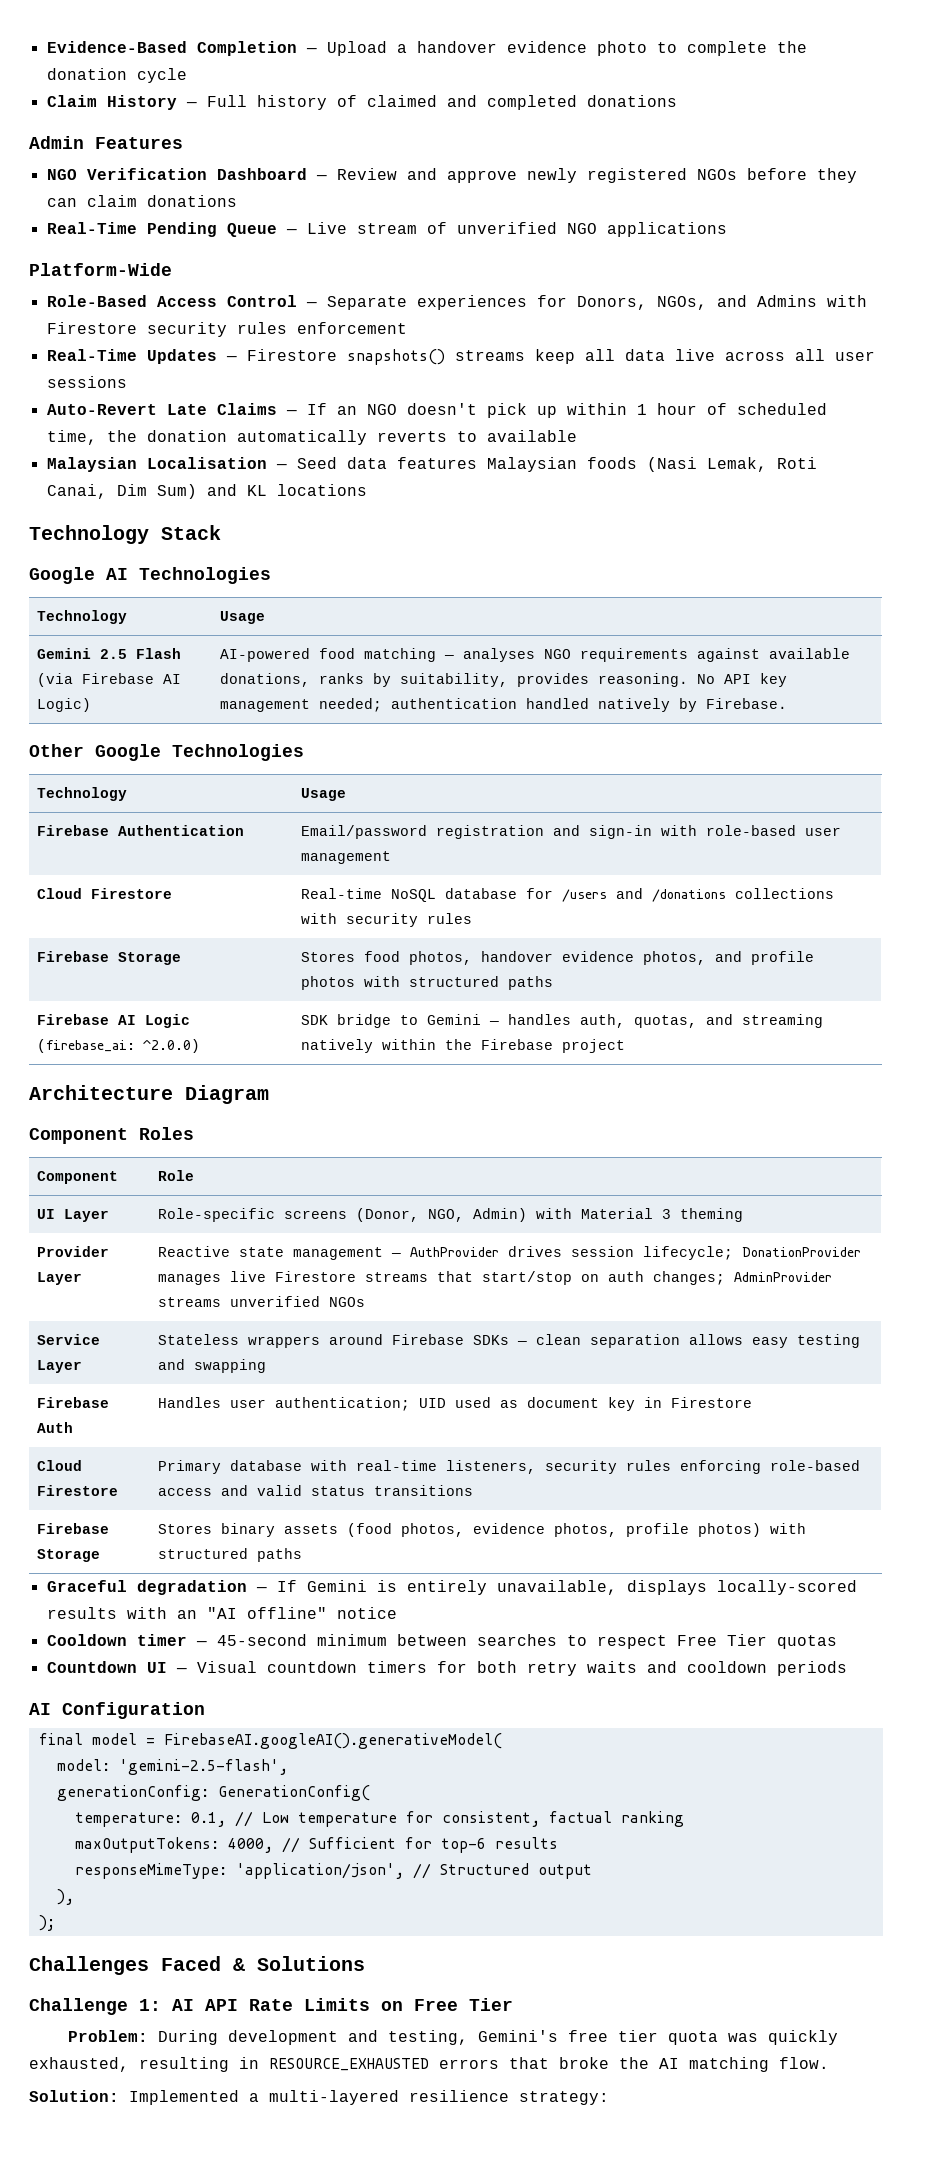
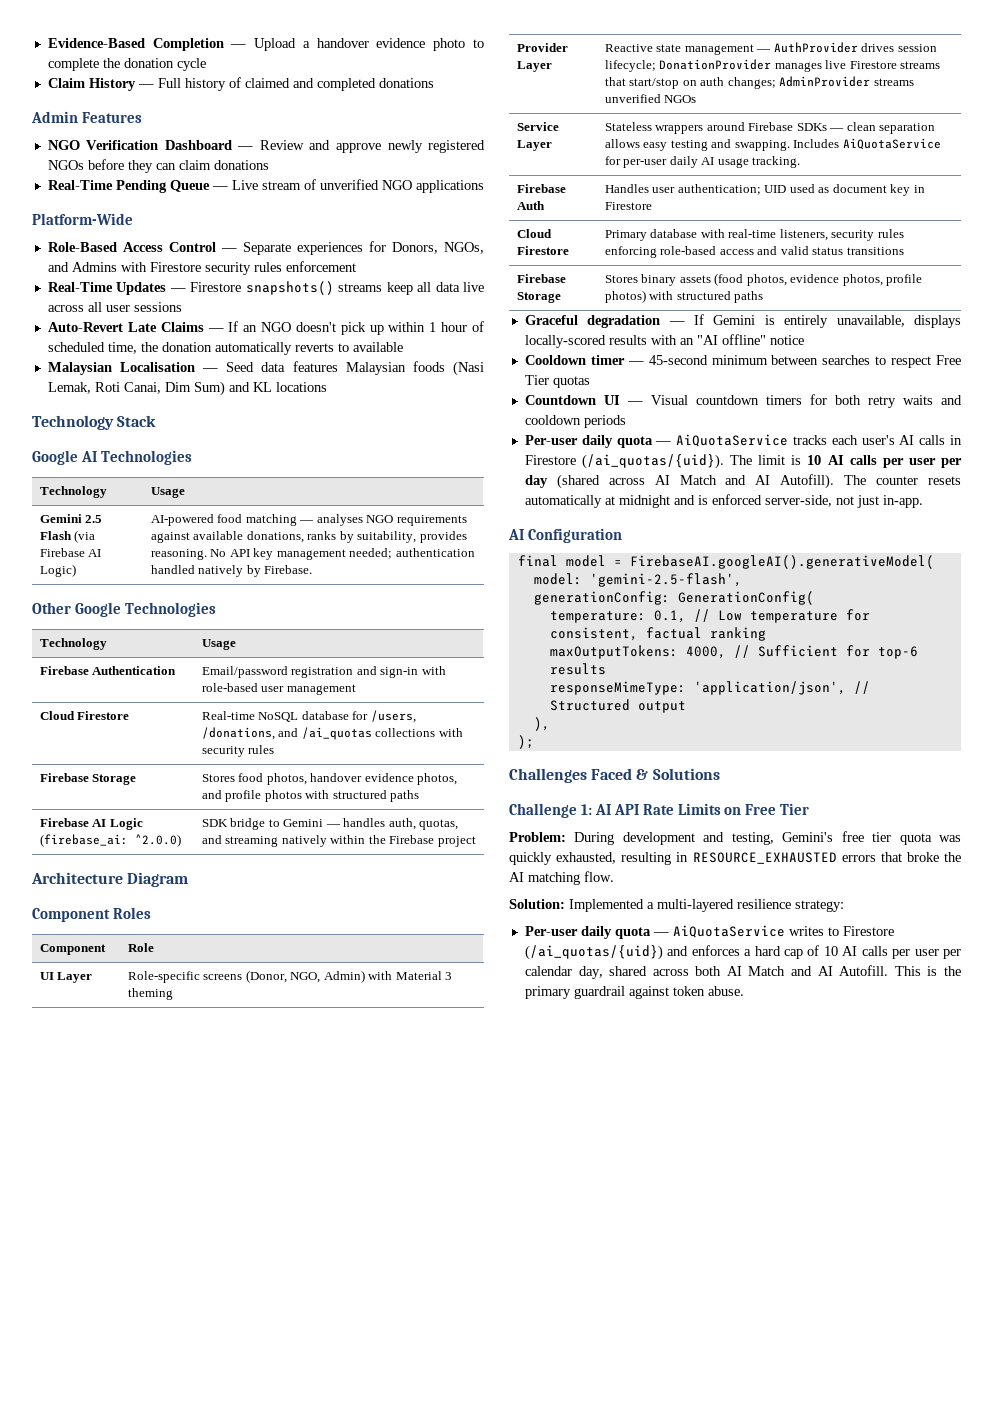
- Cloud Firestore | Real-time NoSQL database for /users and /donations collections with security rules
+ Cloud Firestore | Real-time NoSQL database for /users, /donations, and /ai_quotas collections with security rules
- Service Layer | Stateless wrappers around Firebase SDKs — clean separation allows easy testing and swapping
+ Service Layer | Stateless wrappers around Firebase SDKs — clean separation allows easy testing and swapping. Includes AiQuotaService for per-user daily AI usage tracking.
+ Per-user daily quota — AiQuotaService tracks each user's AI calls in Firestore (/ai_quotas/{uid}). The limit is 10 AI calls per user per day (shared across AI Match and AI Autofill). The counter resets automatically at midnight and is enforced server-side, not just in-app.
+ Per-user daily quota — AiQuotaService writes to Firestore (/ai_quotas/{uid}) and enforces a hard cap of 10 AI calls per user per calendar day, shared across both AI Match and AI Autofill. This is the primary guardrail against token abuse.

